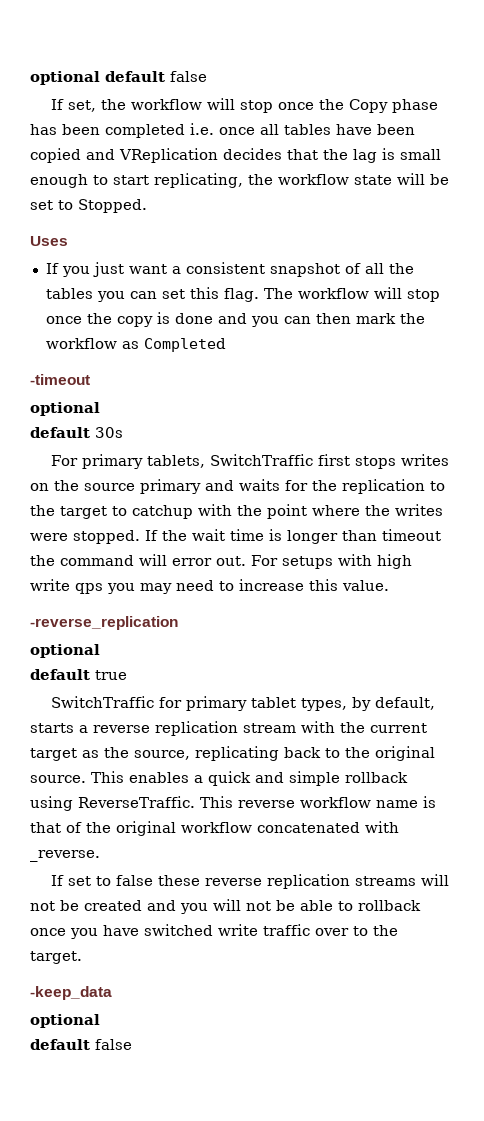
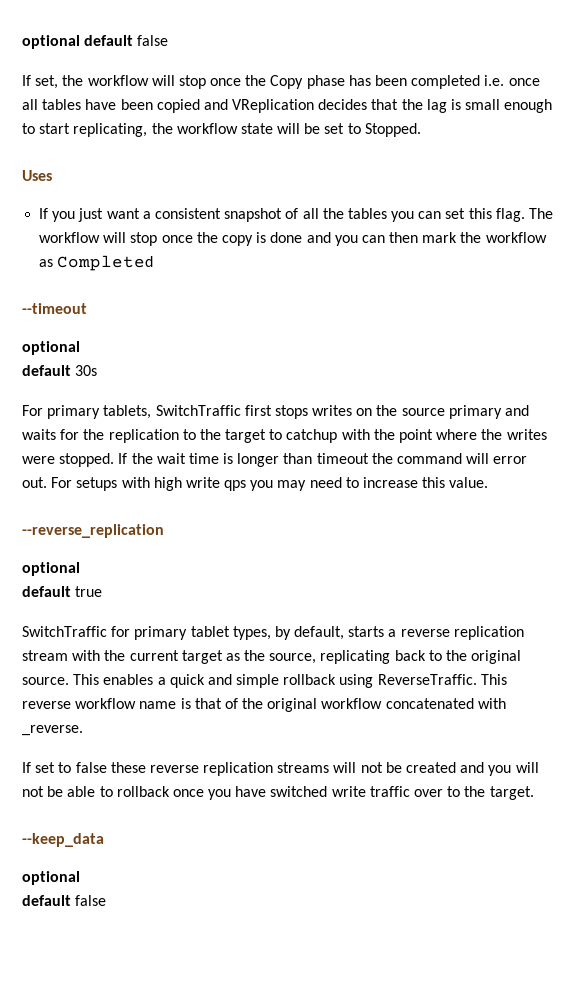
- -timeout
+ --timeout
- -reverse_replication
+ --reverse_replication
- -keep_data
+ --keep_data

